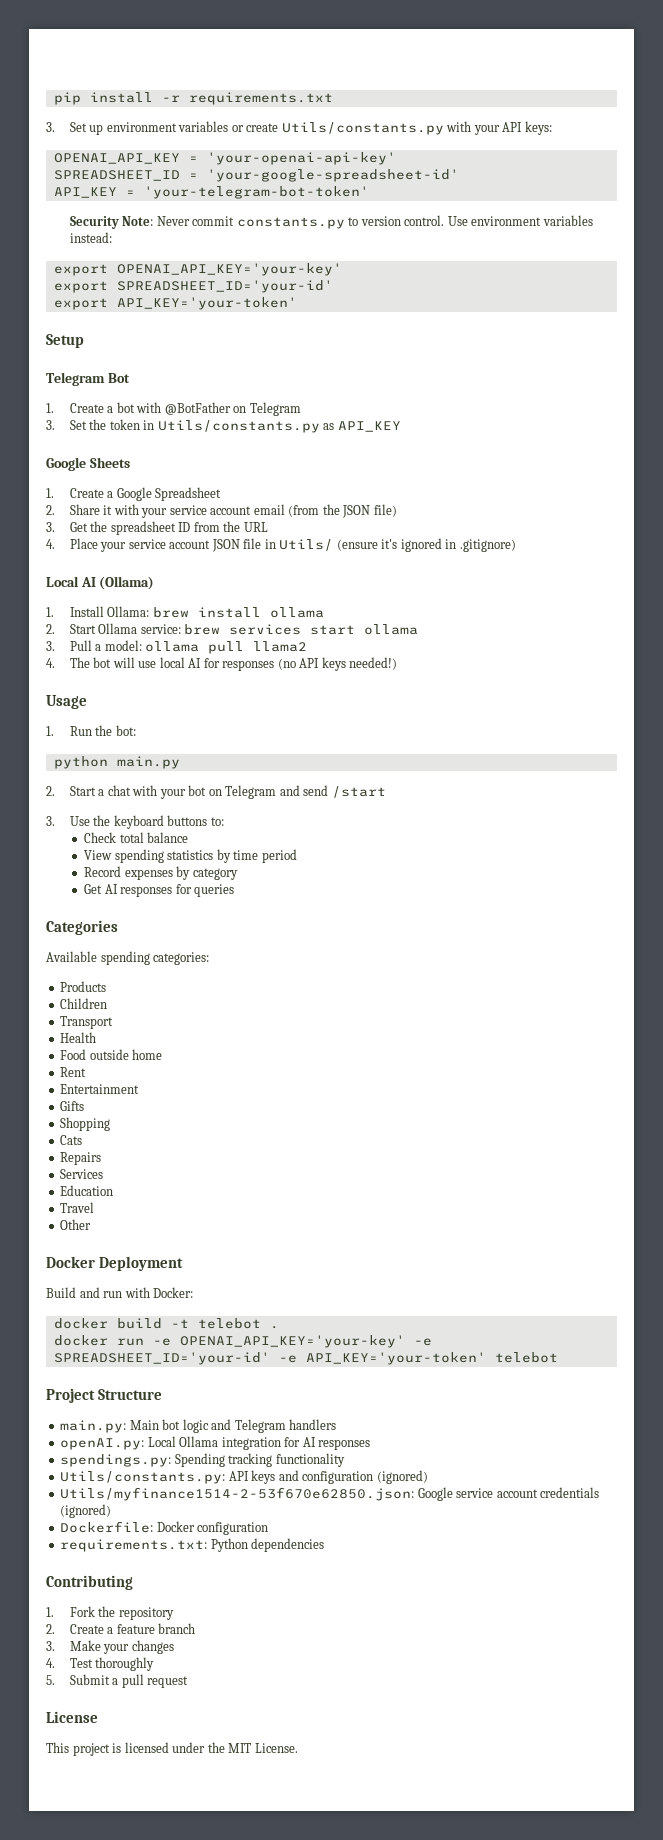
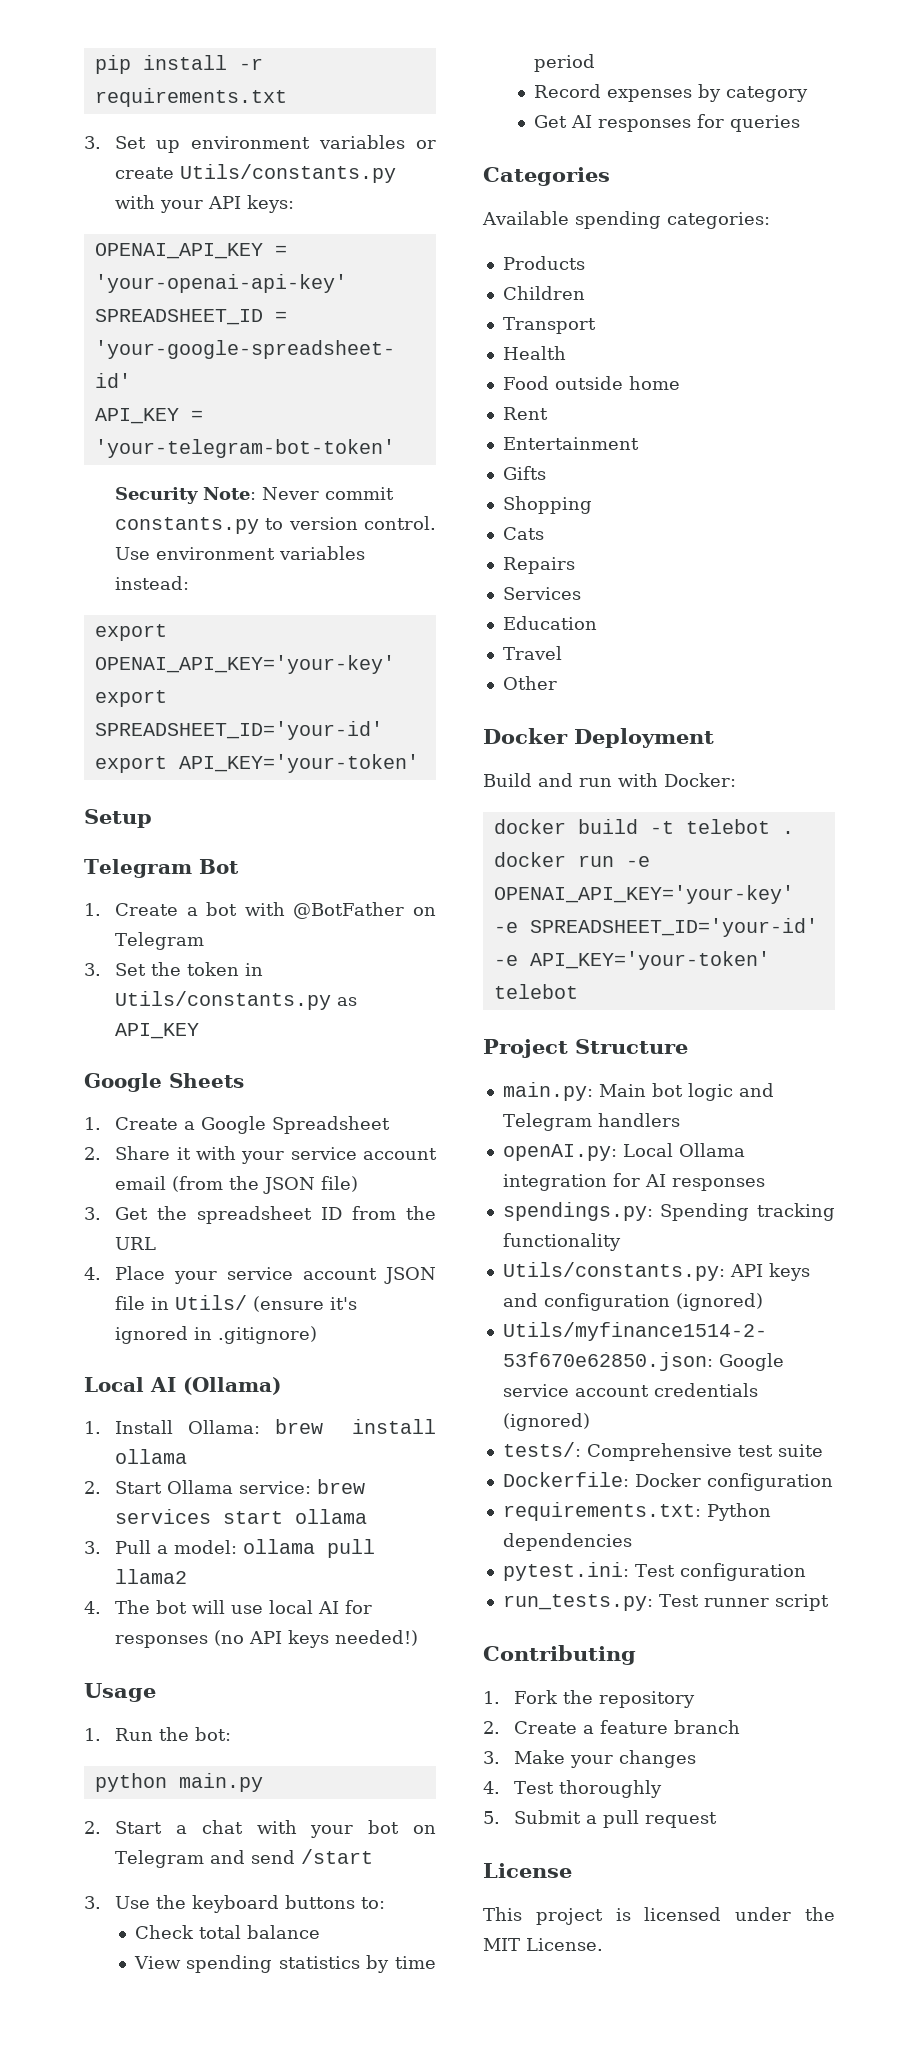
+ tests/: Comprehensive test suite
+ pytest.ini: Test configuration
+ run_tests.py: Test runner script

